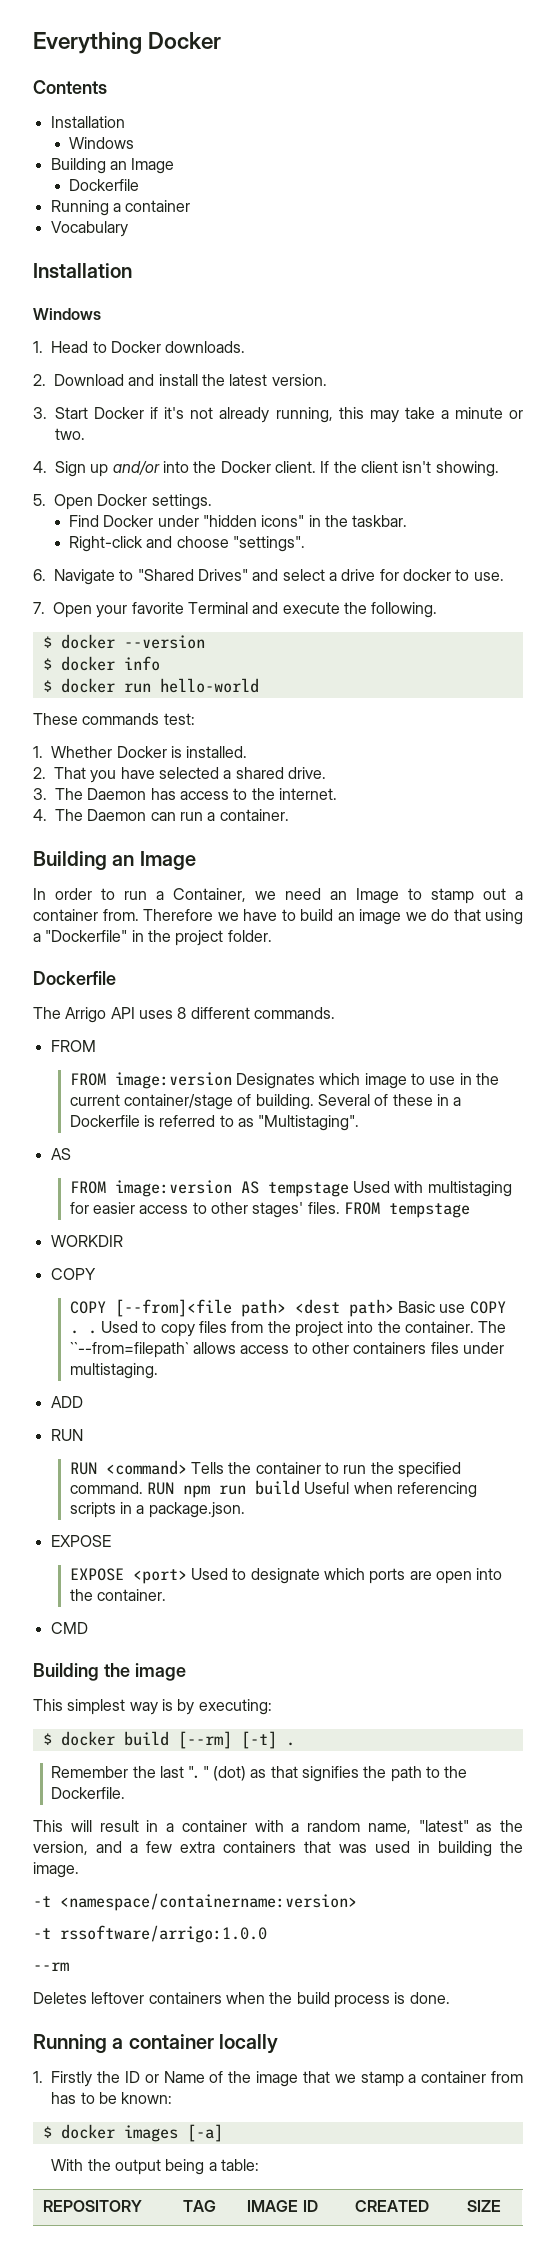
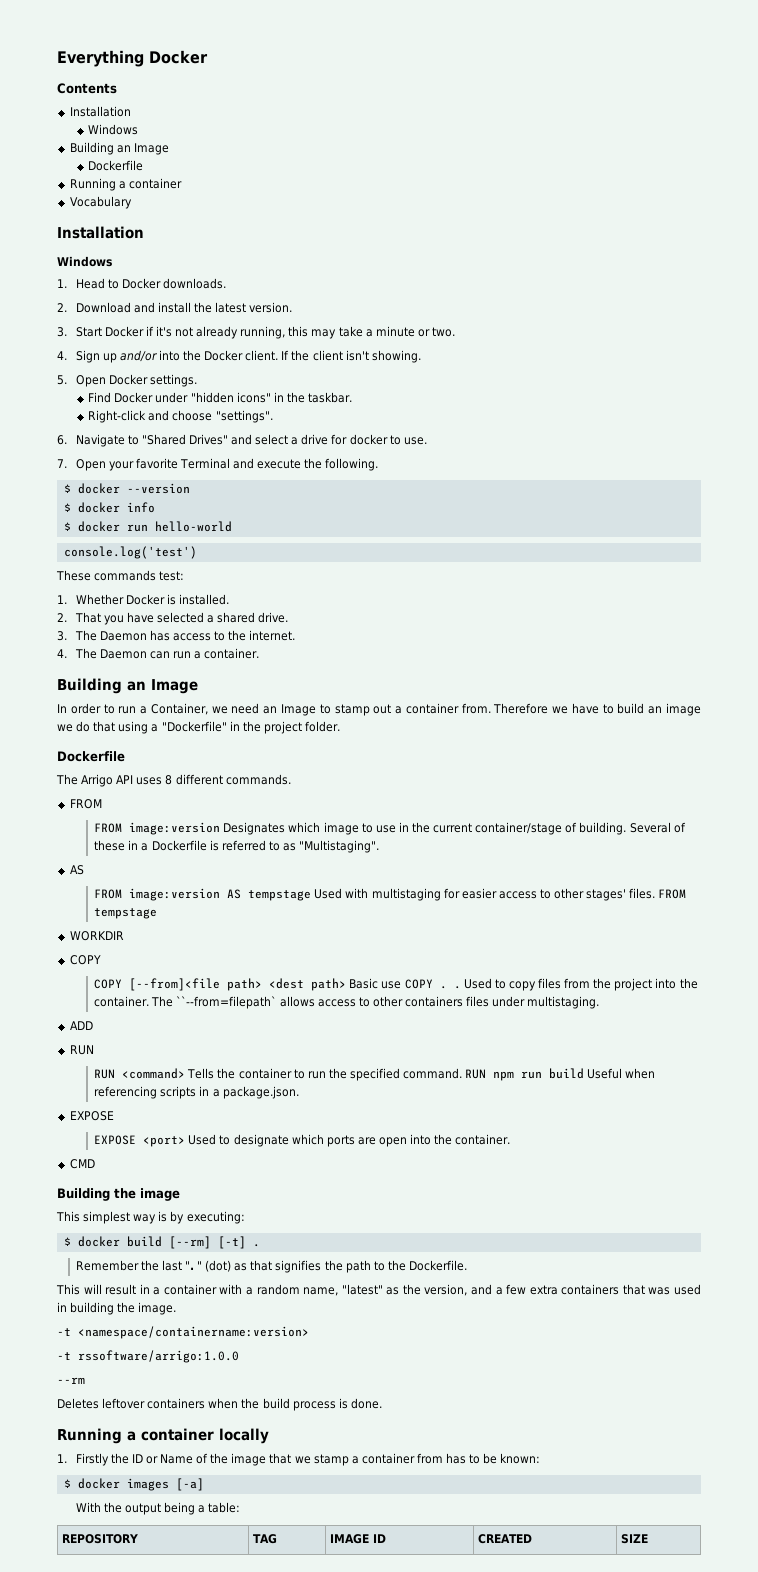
+ console.log('test')

